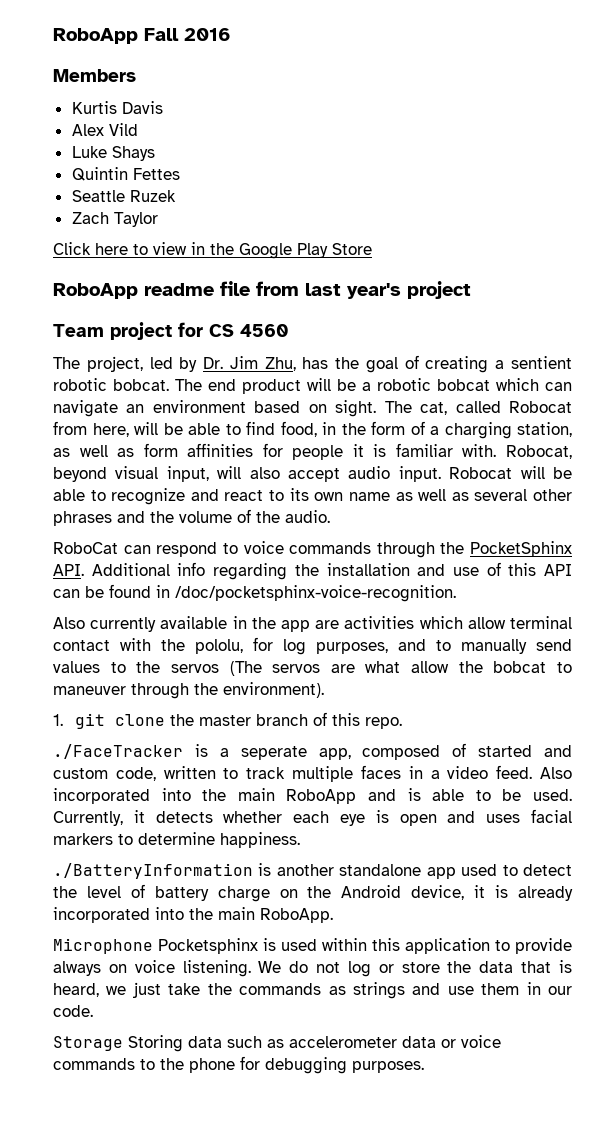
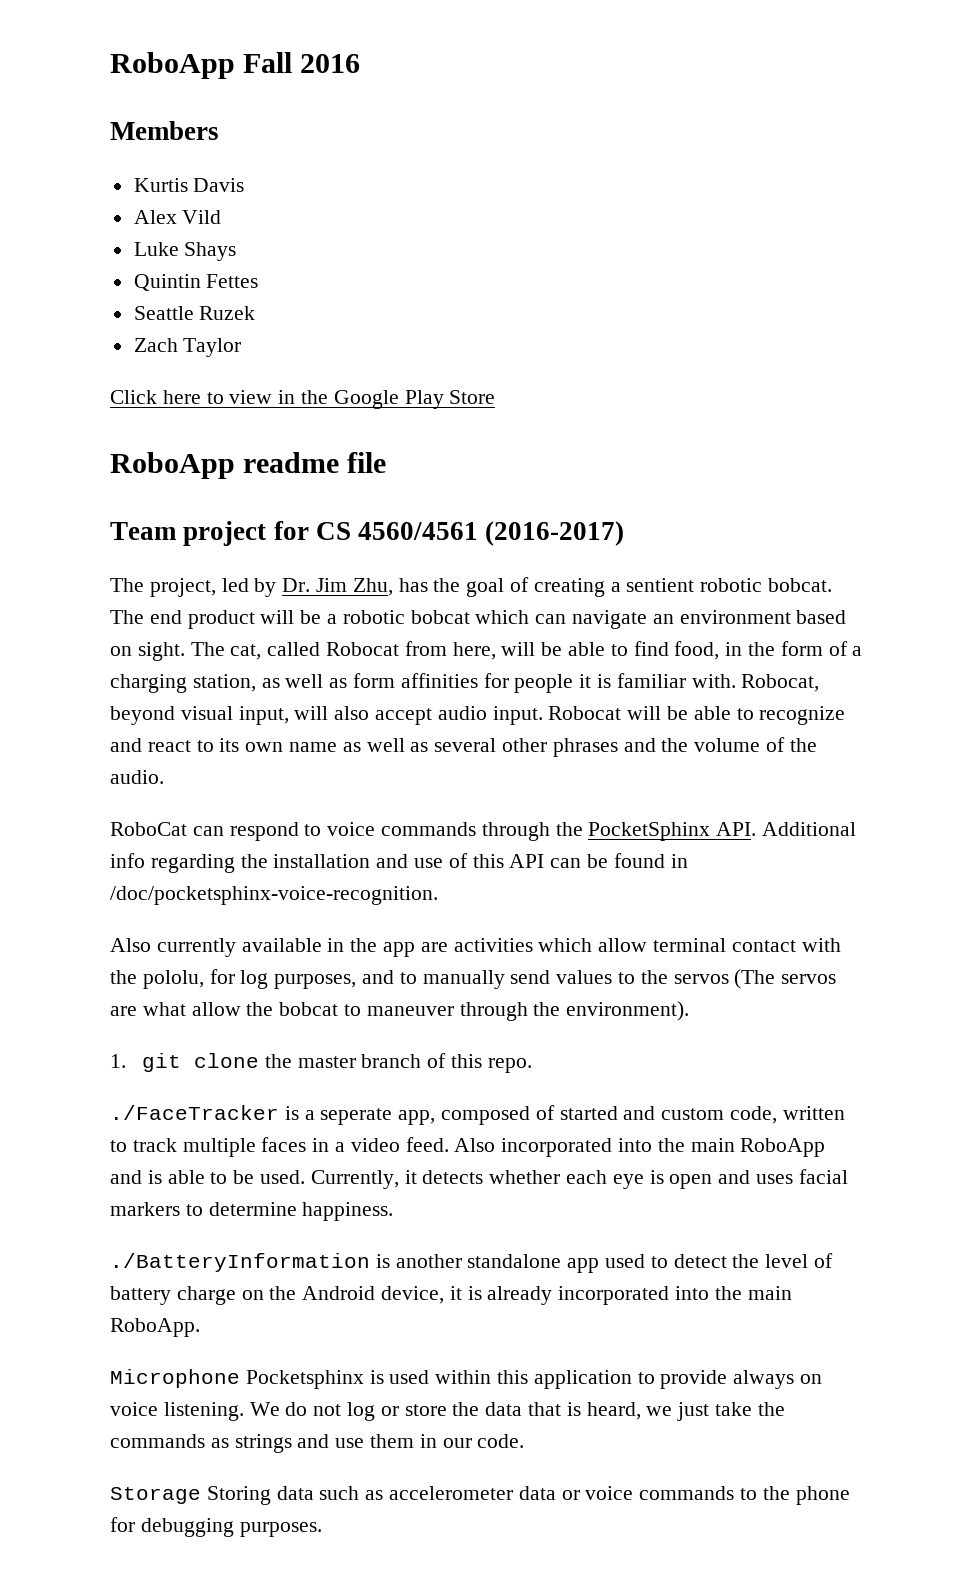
- RoboApp readme file from last year's project
+ RoboApp readme file
- Team project for CS 4560
+ Team project for CS 4560/4561 (2016-2017)

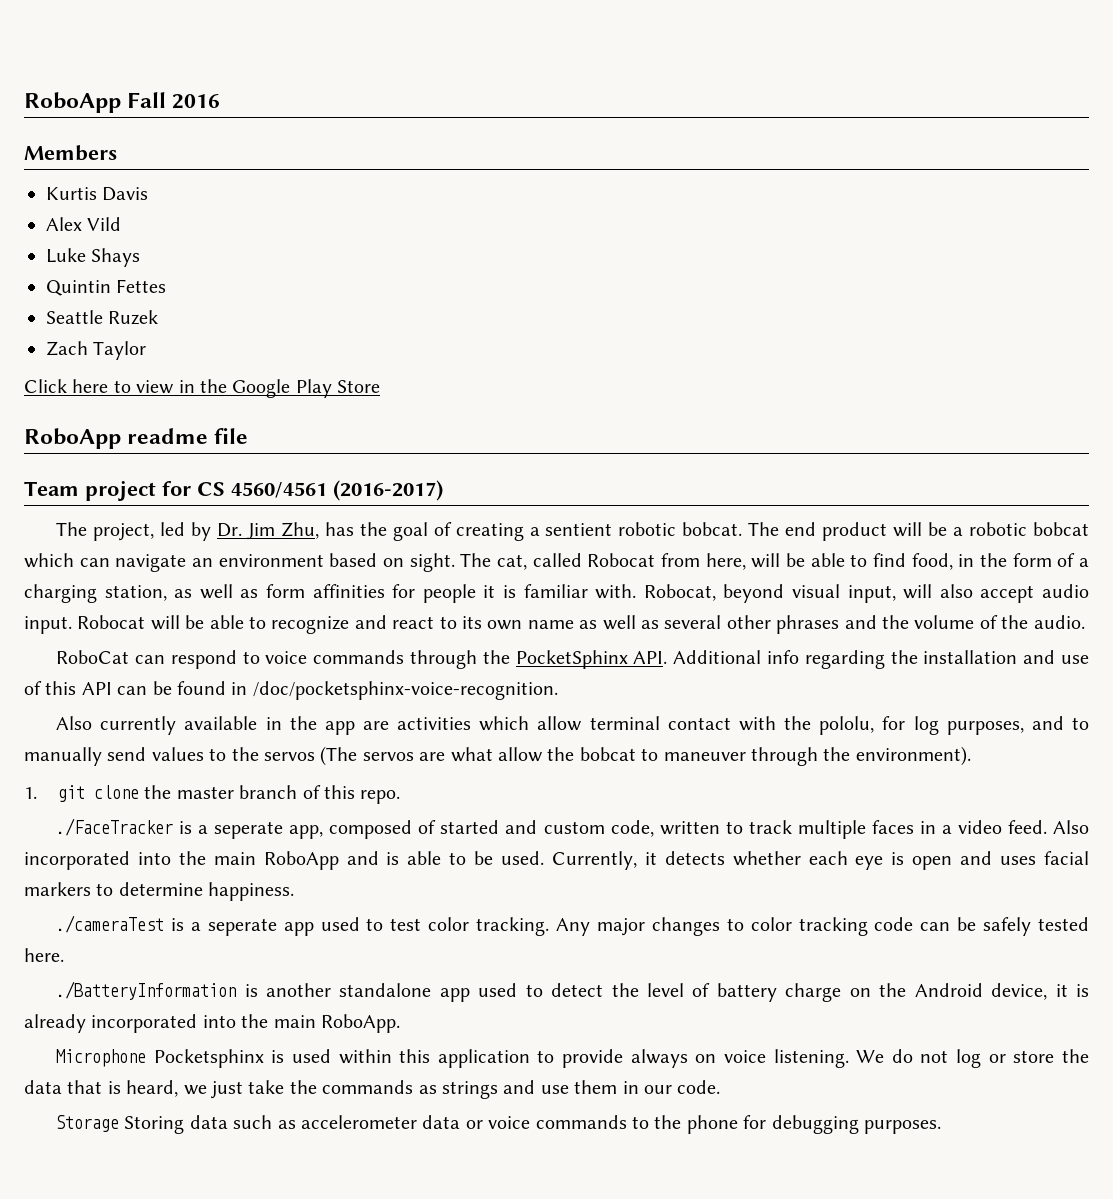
+ ./cameraTest is a seperate app used to test color tracking. Any major changes to color tracking code can be safely tested here.

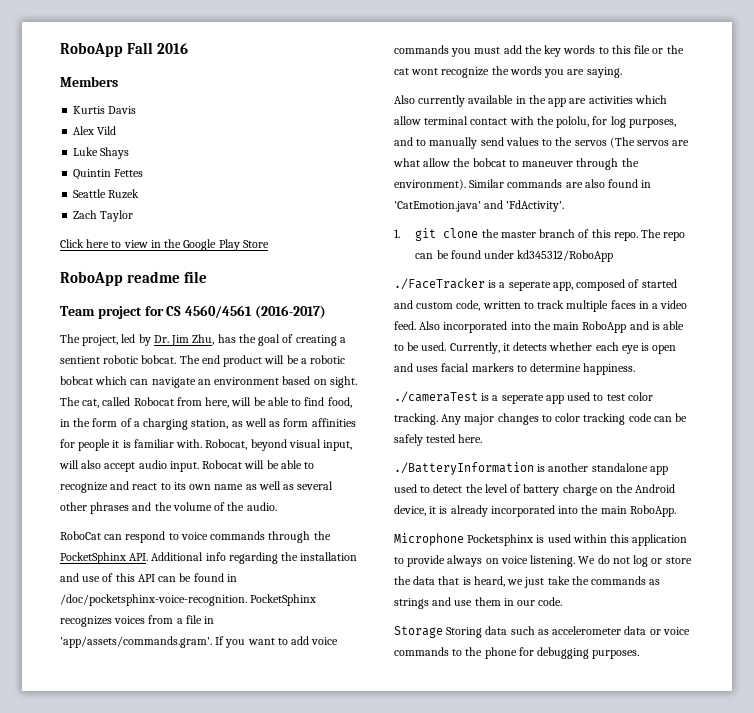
+ PocketSphinx recognizes voices from a file in 'app/assets/commands.gram'. If you want to add voice commands you must add the key words to this file or the cat wont recognize the words you are saying.
+ Similar commands are also found in 'CatEmotion.java' and 'FdActivity'.
+ The repo can be found under kd345312/RoboApp

